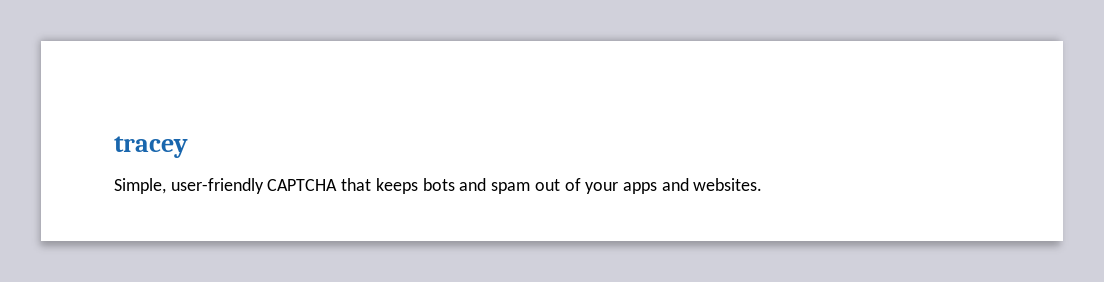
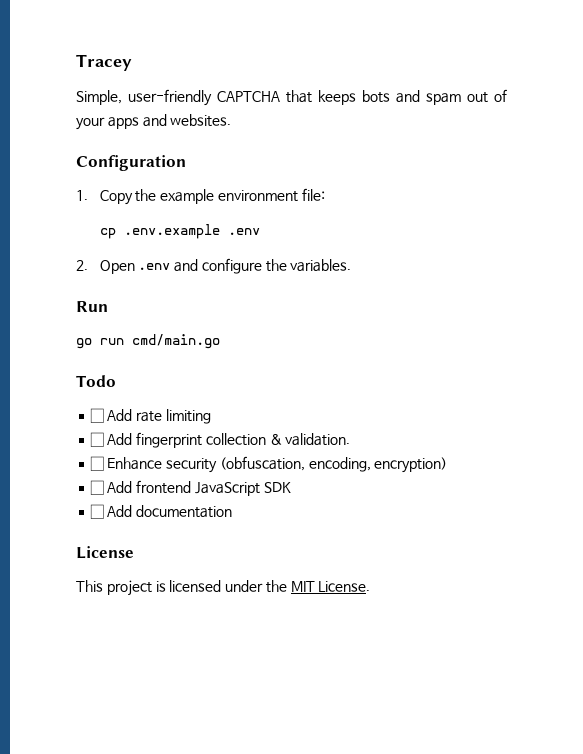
- tracey
+ Tracey
+ Configuration
+ 1. Copy the example environment file:
+ cp .env.example .env
+ 2. Open .env and configure the variables.
+ Run
+ go run cmd/main.go
+ Todo
+ ☐ Add rate limiting
+ ☐ Add fingerprint collection & validation.
+ ☐ Enhance security (obfuscation, encoding, encryption)
+ ☐ Add frontend JavaScript SDK
+ ☐ Add documentation
+ License
+ This project is licensed under the MIT License.

